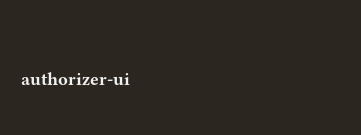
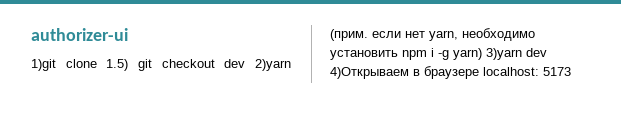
+ 1)git clone 1.5) git checkout dev 2)yarn (прим. если нет yarn, необходимо установить npm i -g yarn) 3)yarn dev 4)Открываем в браузере localhost: 5173

